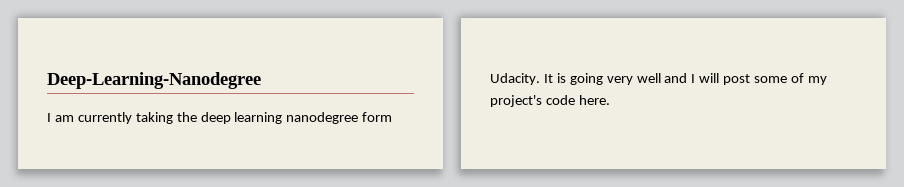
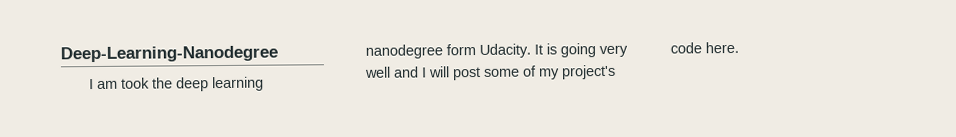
- I am currently taking the deep learning nanodegree form Udacity.
+ I am took the deep learning nanodegree form Udacity.

